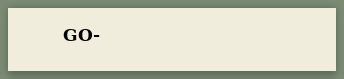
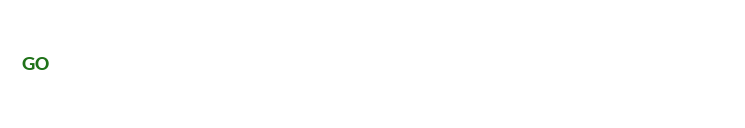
- GO-
+ GO

